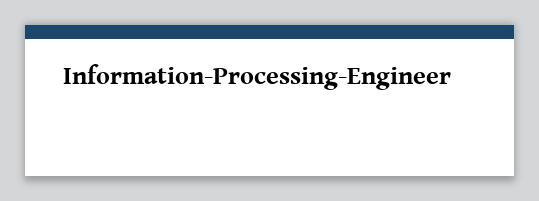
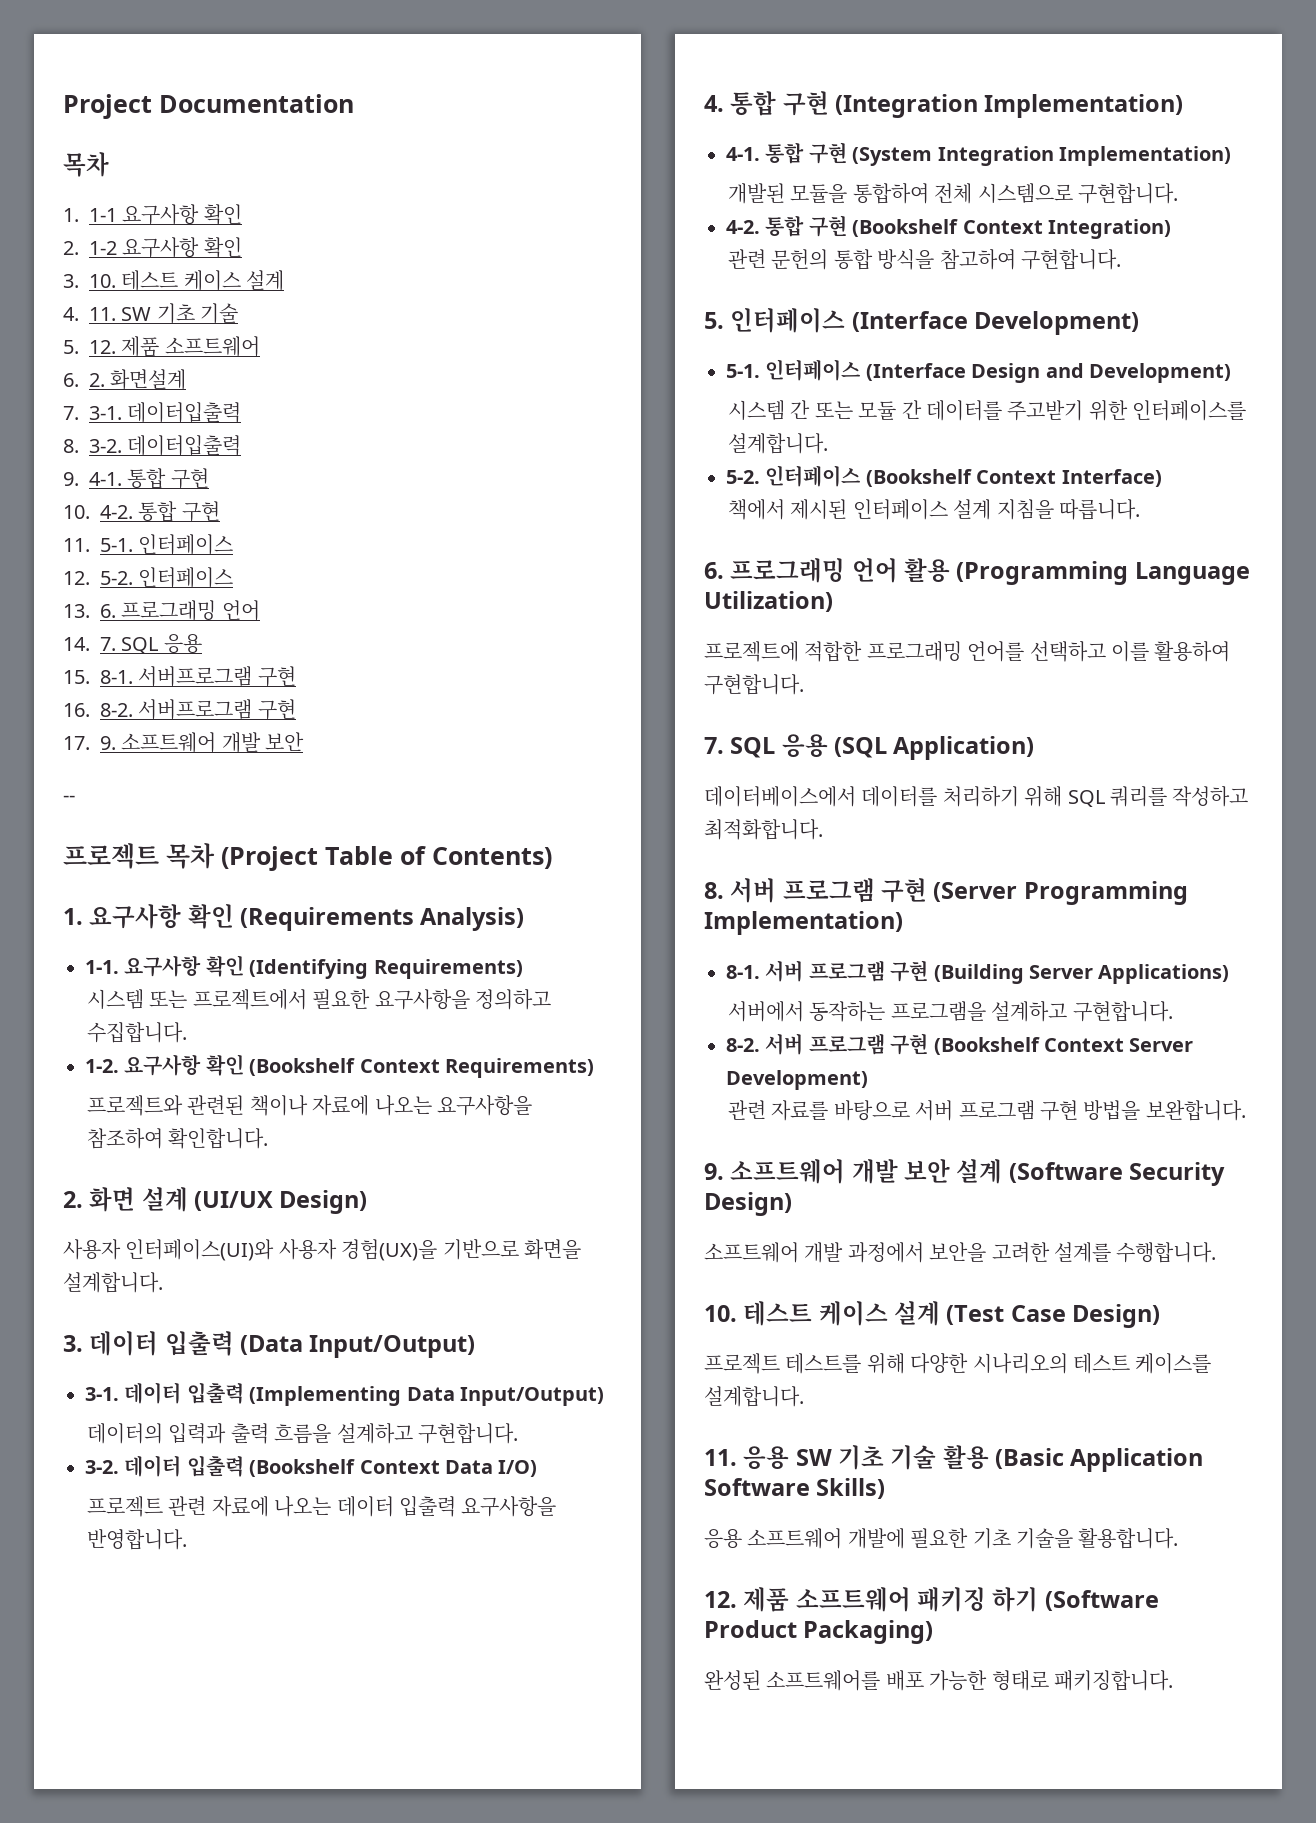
- Information-Processing-Engineer
+ Project Documentation
+ 목차
+ 1. 1-1 요구사항 확인
+ 2. 1-2 요구사항 확인
+ 3. 10. 테스트 케이스 설계
+ 4. 11. SW 기초 기술
+ 5. 12. 제품 소프트웨어
+ 6. 2. 화면설계
+ 7. 3-1. 데이터입출력
+ 8. 3-2. 데이터입출력
+ 9. 4-1. 통합 구현
+ 10. 4-2. 통합 구현
+ 11. 5-1. 인터페이스
+ 12. 5-2. 인터페이스
+ 13. 6. 프로그래밍 언어
+ 14. 7. SQL 응용
+ 15. 8-1. 서버프로그램 구현
+ 16. 8-2. 서버프로그램 구현
+ 17. 9. 소프트웨어 개발 보안
+ --
+ 프로젝트 목차 (Project Table of Contents)
+ 1. 요구사항 확인 (Requirements Analysis)
+ 1-1. 요구사항 확인 (Identifying Requirements)
+ 시스템 또는 프로젝트에서 필요한 요구사항을 정의하고 수집합니다.
+ 1-2. 요구사항 확인 (Bookshelf Context Requirements)
+ 프로젝트와 관련된 책이나 자료에 나오는 요구사항을 참조하여 확인합니다.
+ 2. 화면 설계 (UI/UX Design)
+ 사용자 인터페이스(UI)와 사용자 경험(UX)을 기반으로 화면을 설계합니다.
+ 3. 데이터 입출력 (Data Input/Output)
+ 3-1. 데이터 입출력 (Implementing Data Input/Output)
+ 데이터의 입력과 출력 흐름을 설계하고 구현합니다.
+ 3-2. 데이터 입출력 (Bookshelf Context Data I/O)
+ 프로젝트 관련 자료에 나오는 데이터 입출력 요구사항을 반영합니다.
+ 4. 통합 구현 (Integration Implementation)
+ 4-1. 통합 구현 (System Integration Implementation)
+ 개발된 모듈을 통합하여 전체 시스템으로 구현합니다.
+ 4-2. 통합 구현 (Bookshelf Context Integration)
+ 관련 문헌의 통합 방식을 참고하여 구현합니다.
+ 5. 인터페이스 (Interface Development)
+ 5-1. 인터페이스 (Interface Design and Development)
+ 시스템 간 또는 모듈 간 데이터를 주고받기 위한 인터페이스를 설계합니다.
+ 5-2. 인터페이스 (Bookshelf Context Interface)
+ 책에서 제시된 인터페이스 설계 지침을 따릅니다.
+ 6. 프로그래밍 언어 활용 (Programming Language Utilization)
+ 프로젝트에 적합한 프로그래밍 언어를 선택하고 이를 활용하여 구현합니다.
+ 7. SQL 응용 (SQL Application)
+ 데이터베이스에서 데이터를 처리하기 위해 SQL 쿼리를 작성하고 최적화합니다.
+ 8. 서버 프로그램 구현 (Server Programming Implementation)
+ 8-1. 서버 프로그램 구현 (Building Server Applications)
+ 서버에서 동작하는 프로그램을 설계하고 구현합니다.
+ 8-2. 서버 프로그램 구현 (Bookshelf Context Server Development)
+ 관련 자료를 바탕으로 서버 프로그램 구현 방법을 보완합니다.
+ 9. 소프트웨어 개발 보안 설계 (Software Security Design)
+ 소프트웨어 개발 과정에서 보안을 고려한 설계를 수행합니다.
+ 10. 테스트 케이스 설계 (Test Case Design)
+ 프로젝트 테스트를 위해 다양한 시나리오의 테스트 케이스를 설계합니다.
+ 11. 응용 SW 기초 기술 활용 (Basic Application Software Skills)
+ 응용 소프트웨어 개발에 필요한 기초 기술을 활용합니다.
+ 12. 제품 소프트웨어 패키징 하기 (Software Product Packaging)
+ 완성된 소프트웨어를 배포 가능한 형태로 패키징합니다.

